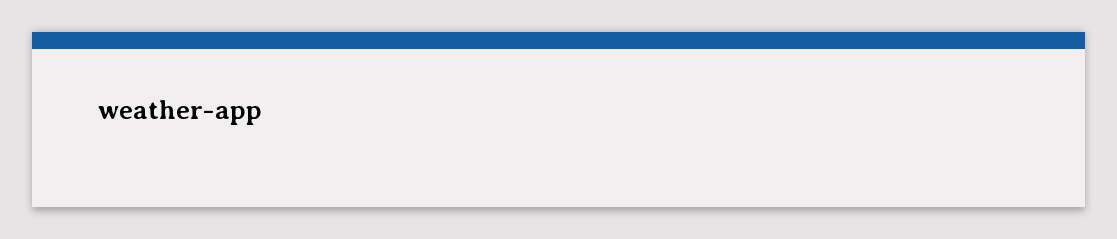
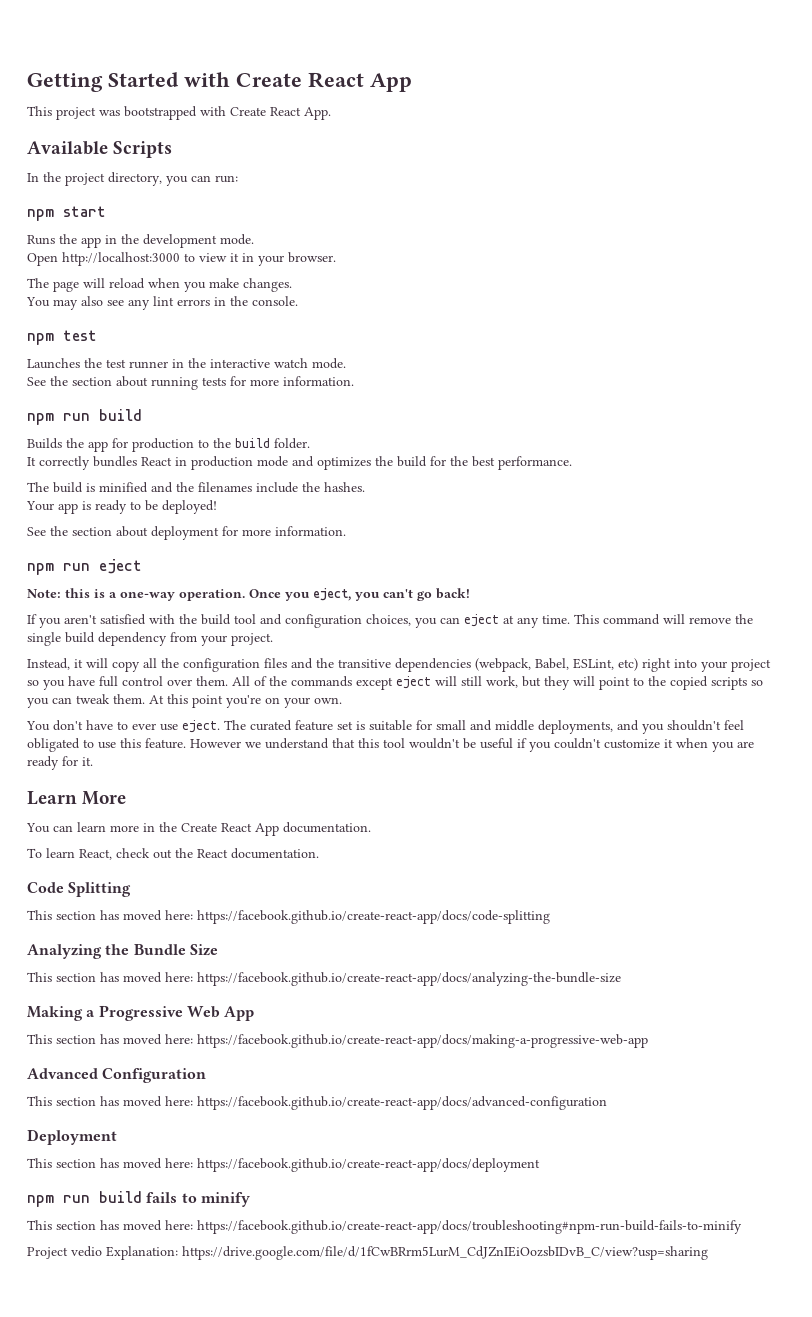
- weather-app
+ Getting Started with Create React App
+ This project was bootstrapped with Create React App.
+ Available Scripts
+ In the project directory, you can run:
+ npm start
+ Runs the app in the development mode.
+ Open http://localhost:3000 to view it in your browser.
+ The page will reload when you make changes.
+ You may also see any lint errors in the console.
+ npm test
+ Launches the test runner in the interactive watch mode.
+ See the section about running tests for more information.
+ npm run build
+ Builds the app for production to the build folder.
+ It correctly bundles React in production mode and optimizes the build for the best performance.
+ The build is minified and the filenames include the hashes.
+ Your app is ready to be deployed!
+ See the section about deployment for more information.
+ npm run eject
+ Note: this is a one-way operation. Once you eject, you can't go back!
+ If you aren't satisfied with the build tool and configuration choices, you can eject at any time. This command will remove the single build dependency from your project.
+ Instead, it will copy all the configuration files and the transitive dependencies (webpack, Babel, ESLint, etc) right into your project so you have full control over them. All of the commands except eject will still work, but they will point to the copied scripts so you can tweak them. At this point you're on your own.
+ You don't have to ever use eject. The curated feature set is suitable for small and middle deployments, and you shouldn't feel obligated to use this feature. However we understand that this tool wouldn't be useful if you couldn't customize it when you are ready for it.
+ Learn More
+ You can learn more in the Create React App documentation.
+ To learn React, check out the React documentation.
+ Code Splitting
+ This section has moved here: https://facebook.github.io/create-react-app/docs/code-splitting
+ Analyzing the Bundle Size
+ This section has moved here: https://facebook.github.io/create-react-app/docs/analyzing-the-bundle-size
+ Making a Progressive Web App
+ This section has moved here: https://facebook.github.io/create-react-app/docs/making-a-progressive-web-app
+ Advanced Configuration
+ This section has moved here: https://facebook.github.io/create-react-app/docs/advanced-configuration
+ Deployment
+ This section has moved here: https://facebook.github.io/create-react-app/docs/deployment
+ npm run build fails to minify
+ This section has moved here: https://facebook.github.io/create-react-app/docs/troubleshooting#npm-run-build-fails-to-minify
+ Project vedio Explanation: https://drive.google.com/file/d/1fCwBRrm5LurM_CdJZnIEiOozsbIDvB_C/view?usp=sharing

